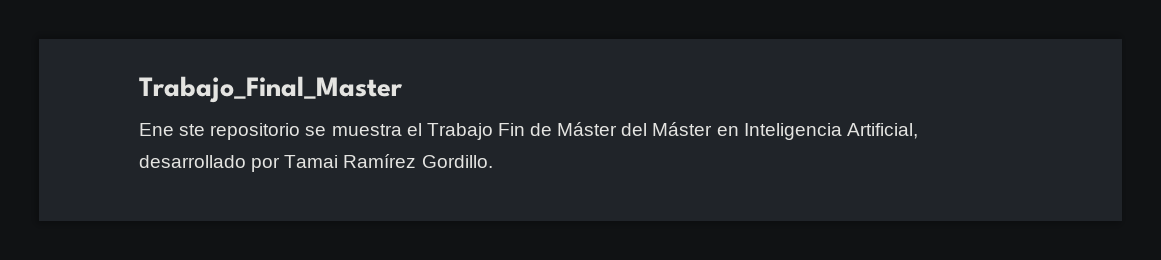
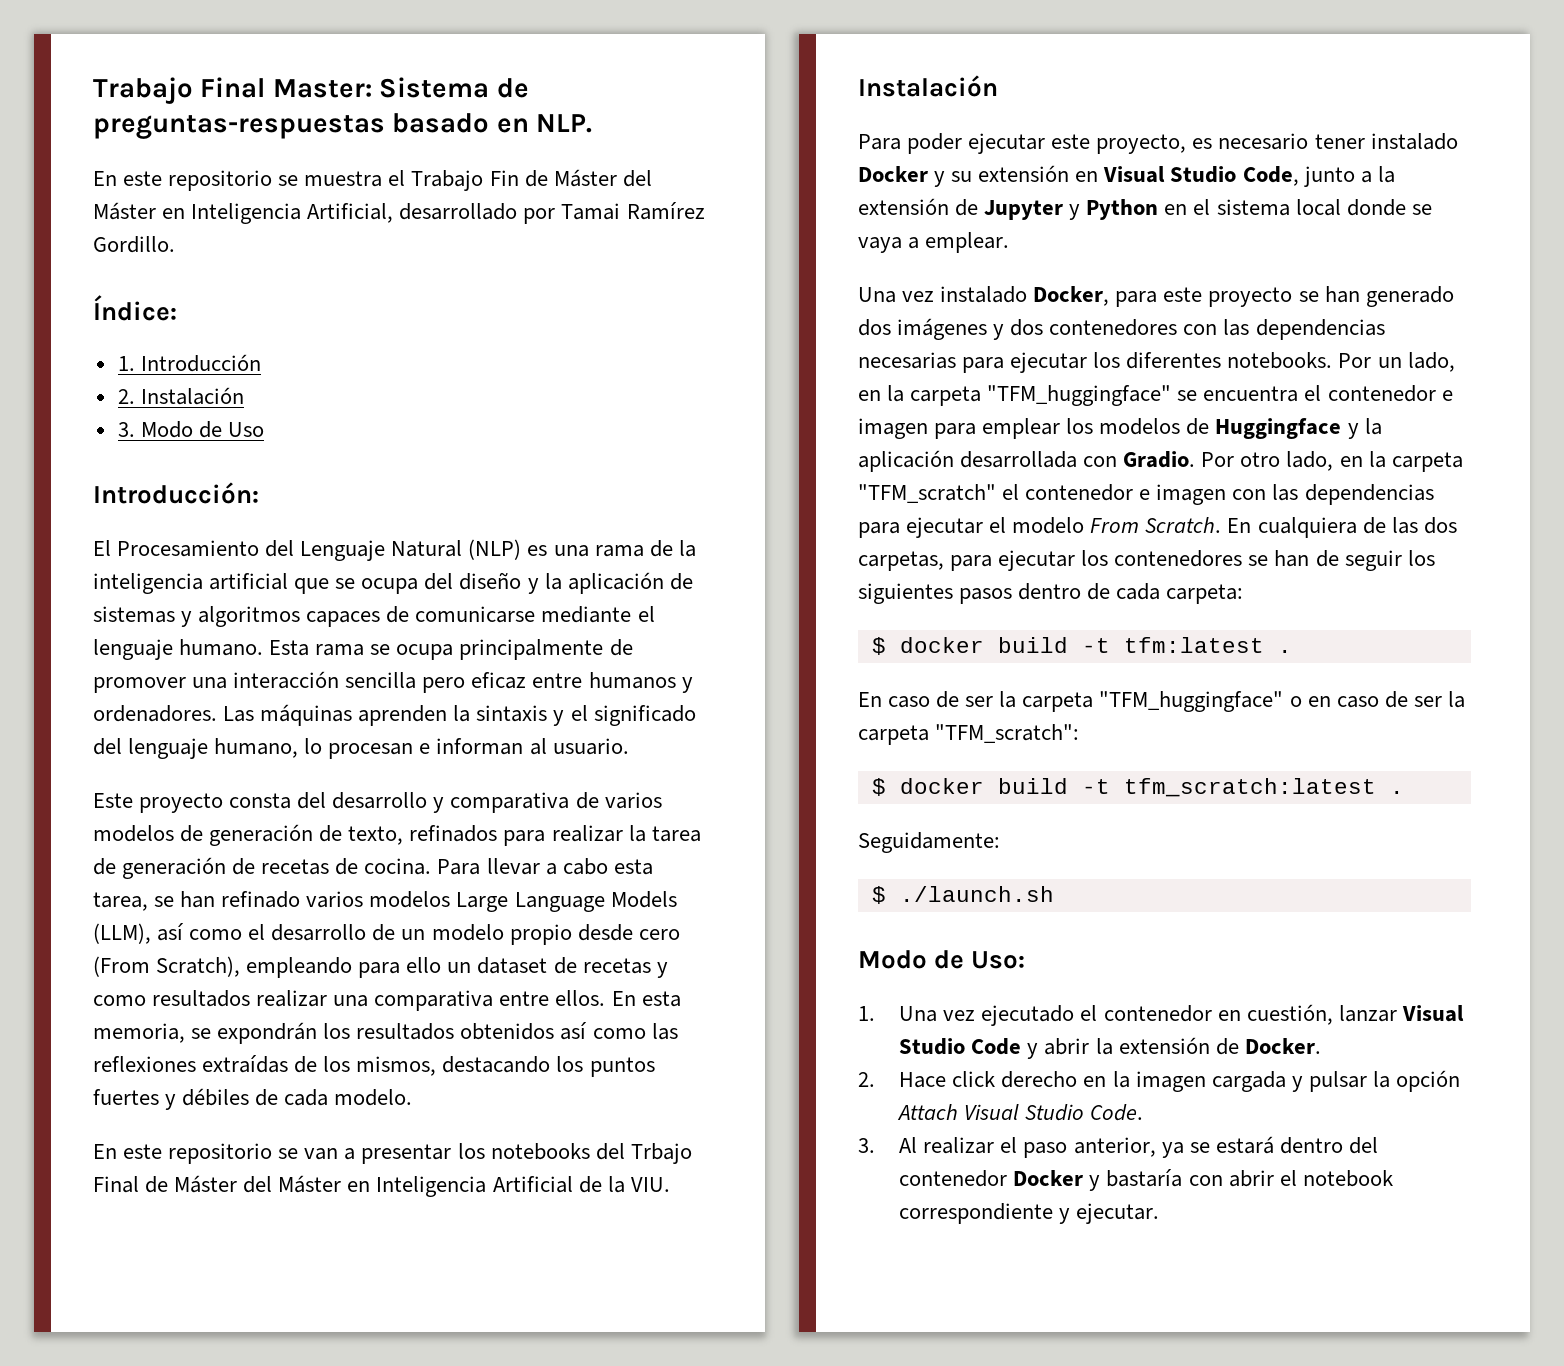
- Trabajo_Final_Master
- Ene ste repositorio se muestra el Trabajo Fin de Máster del Máster en Inteligencia Artificial, desarrollado por Tamai Ramírez Gordillo.
+ Trabajo Final Master: Sistema de preguntas-respuestas basado en NLP.
+ En este repositorio se muestra el Trabajo Fin de Máster del Máster en Inteligencia Artificial, desarrollado por Tamai Ramírez Gordillo.
+ Índice:
+ 1. Introducción
+ 2. Instalación
+ 3. Modo de Uso
+ Introducción:
+ El Procesamiento del Lenguaje Natural (NLP) es una rama de la inteligencia artificial que se ocupa del diseño y la aplicación de sistemas y algoritmos capaces de comunicarse mediante el lenguaje humano. Esta rama se ocupa principalmente de promover una interacción sencilla pero eficaz entre humanos y ordenadores. Las máquinas aprenden la sintaxis y el significado del lenguaje humano, lo procesan e informan al usuario.
+ Este proyecto consta del desarrollo y comparativa de varios modelos de generación de texto, refinados para realizar la tarea de generación de recetas de cocina. Para llevar a cabo esta tarea, se han refinado varios modelos Large Language Models (LLM), así como el desarrollo de un modelo propio desde cero (From Scratch), empleando para ello un dataset de recetas y como resultados realizar una comparativa entre ellos. En esta memoria, se expondrán los resultados obtenidos así como las reflexiones extraídas de los mismos, destacando los puntos fuertes y débiles de cada modelo.
+ En este repositorio se van a presentar los notebooks del Trbajo Final de Máster del Máster en Inteligencia Artificial de la VIU.
+ Instalación
+ Para poder ejecutar este proyecto, es necesario tener instalado Docker y su extensión en Visual Studio Code, junto a la extensión de Jupyter y Python en el sistema local donde se vaya a emplear.
+ Una vez instalado Docker, para este proyecto se han generado dos imágenes y dos contenedores con las dependencias necesarias para ejecutar los diferentes notebooks. Por un lado, en la carpeta "TFM_huggingface" se encuentra el contenedor e imagen para emplear los modelos de Huggingface y la aplicación desarrollada con Gradio. Por otro lado, en la carpeta "TFM_scratch" el contenedor e imagen con las dependencias para ejecutar el modelo From Scratch. En cualquiera de las dos carpetas, para ejecutar los contenedores se han de seguir los siguientes pasos dentro de cada carpeta:
+ $ docker build -t tfm:latest .
+ En caso de ser la carpeta "TFM_huggingface" o en caso de ser la carpeta "TFM_scratch":
+ $ docker build -t tfm_scratch:latest .
+ Seguidamente:
+ $ ./launch.sh
+ Modo de Uso:
+ 1. Una vez ejecutado el contenedor en cuestión, lanzar Visual Studio Code y abrir la extensión de Docker.
+ 2. Hace click derecho en la imagen cargada y pulsar la opción Attach Visual Studio Code.
+ 3. Al realizar el paso anterior, ya se estará dentro del contenedor Docker y bastaría con abrir el notebook correspondiente y ejecutar.

